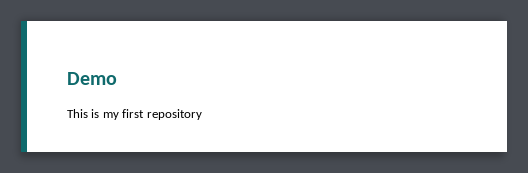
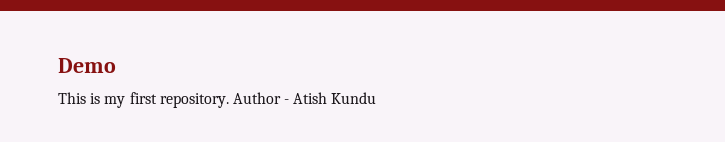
- This is my first repository
+ This is my first repository. Author - Atish Kundu

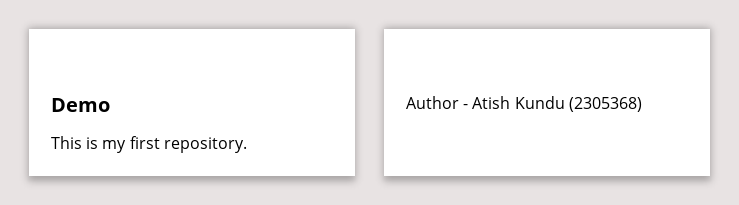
- This is my first repository. Author - Atish Kundu
+ This is my first repository.
+ Author - Atish Kundu (2305368)

